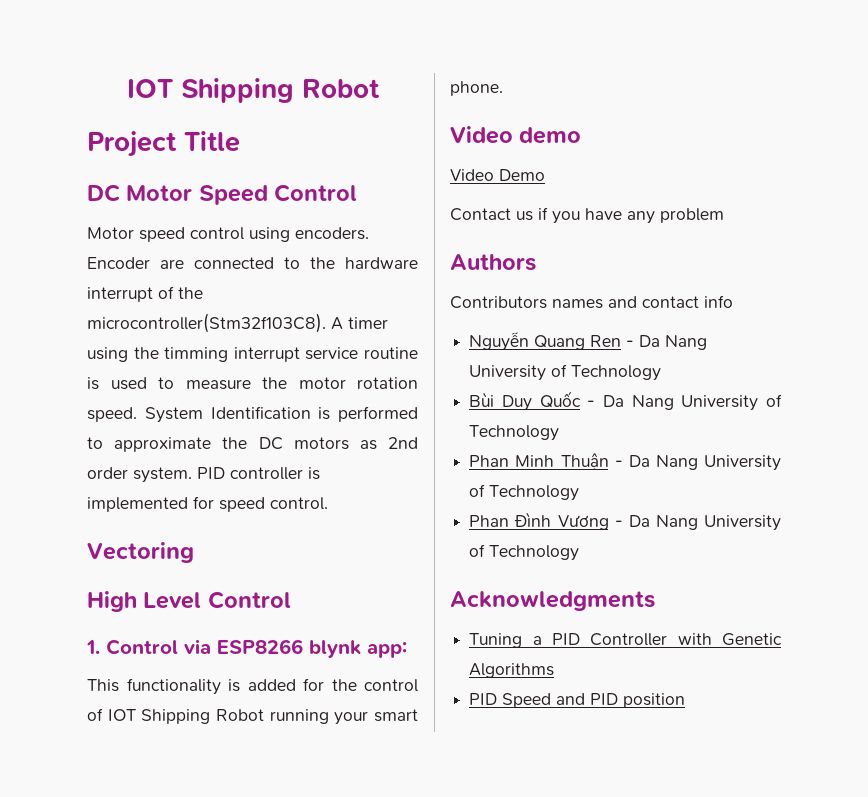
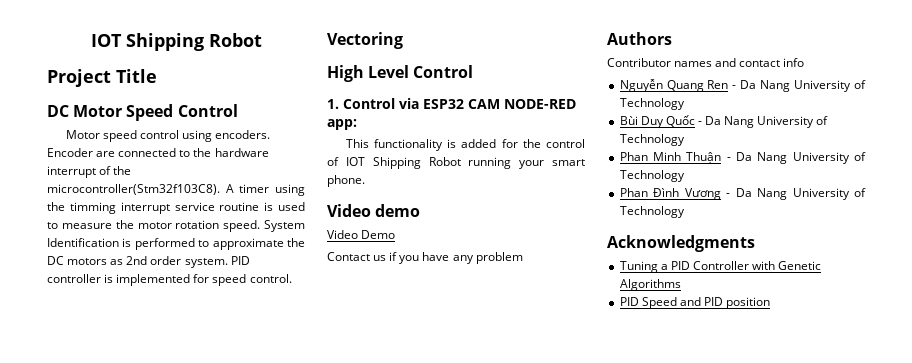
- 1. Control via ESP8266 blynk app:
+ 1. Control via ESP32 CAM NODE-RED app:
- Contributors names and contact info
+ Contributor names and contact info

